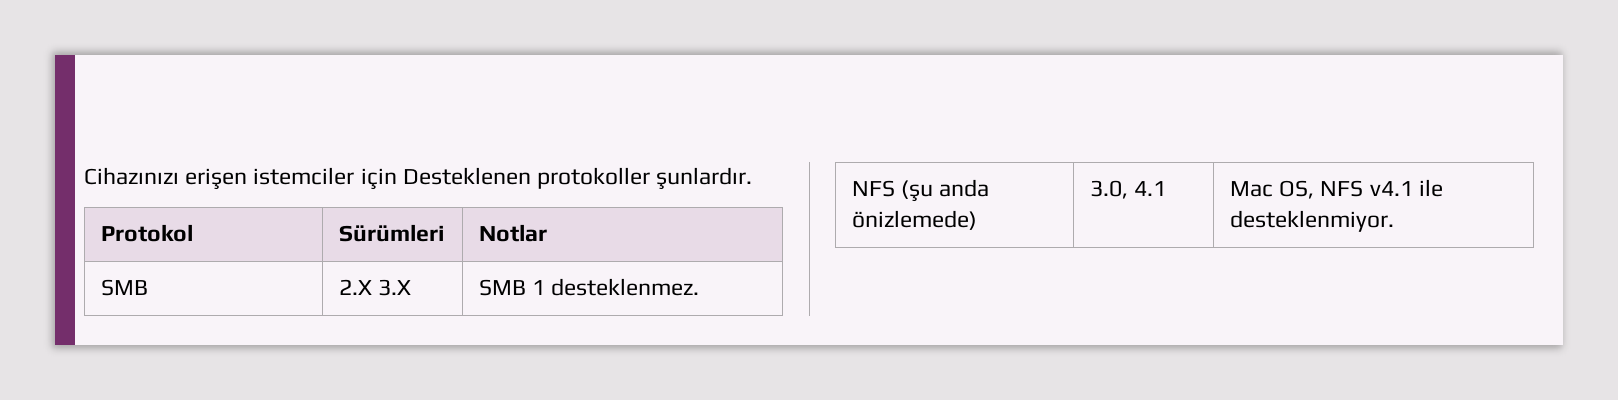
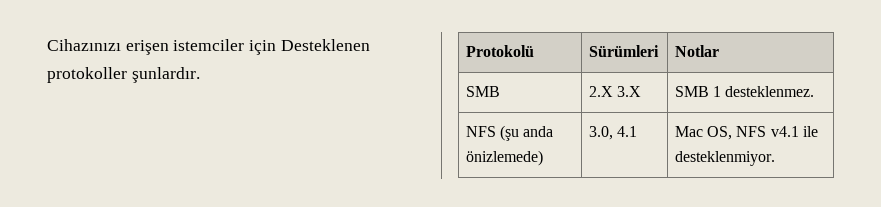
- Protokol | Sürümleri | Notlar
+ Protokolü | Sürümleri | Notlar

